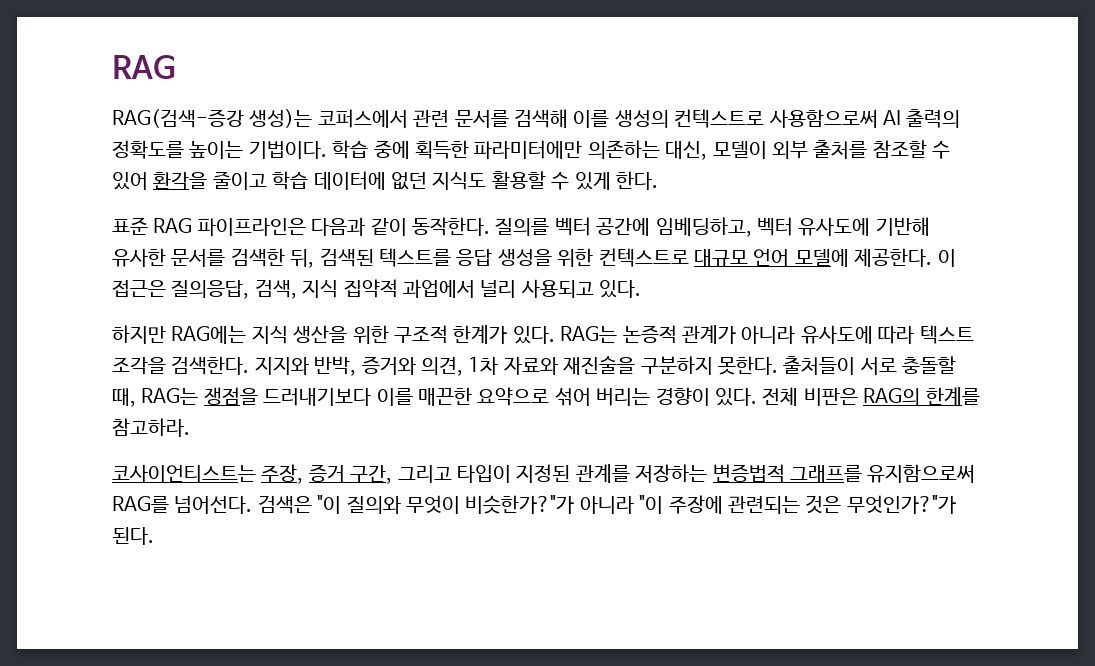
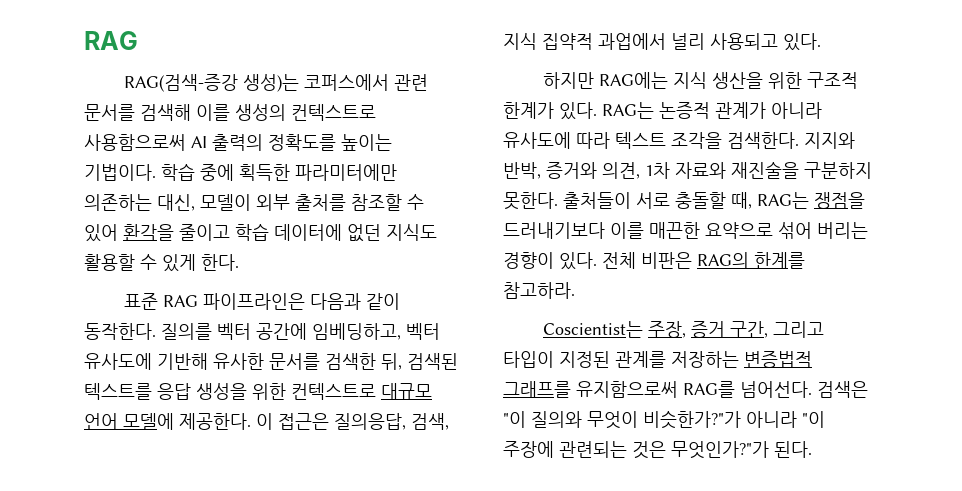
- 코사이언티스트는 주장, 증거 구간, 그리고 타입이 지정된 관계를 저장하는 변증법적 그래프를 유지함으로써 RAG를 넘어선다.
+ Coscientist는 주장, 증거 구간, 그리고 타입이 지정된 관계를 저장하는 변증법적 그래프를 유지함으로써 RAG를 넘어선다.

